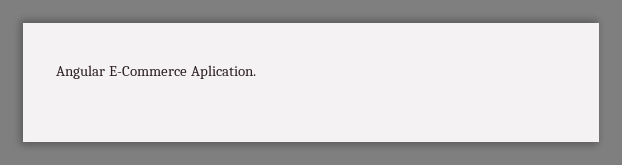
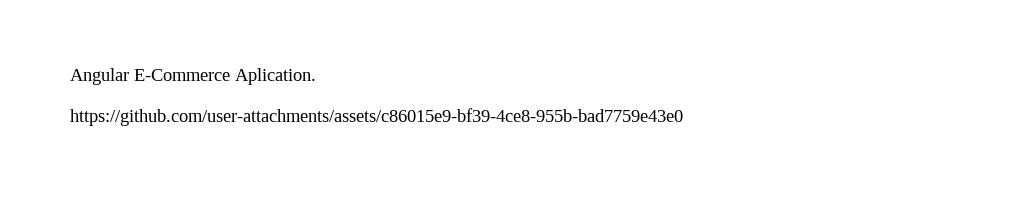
+ https://github.com/user-attachments/assets/c86015e9-bf39-4ce8-955b-bad7759e43e0

